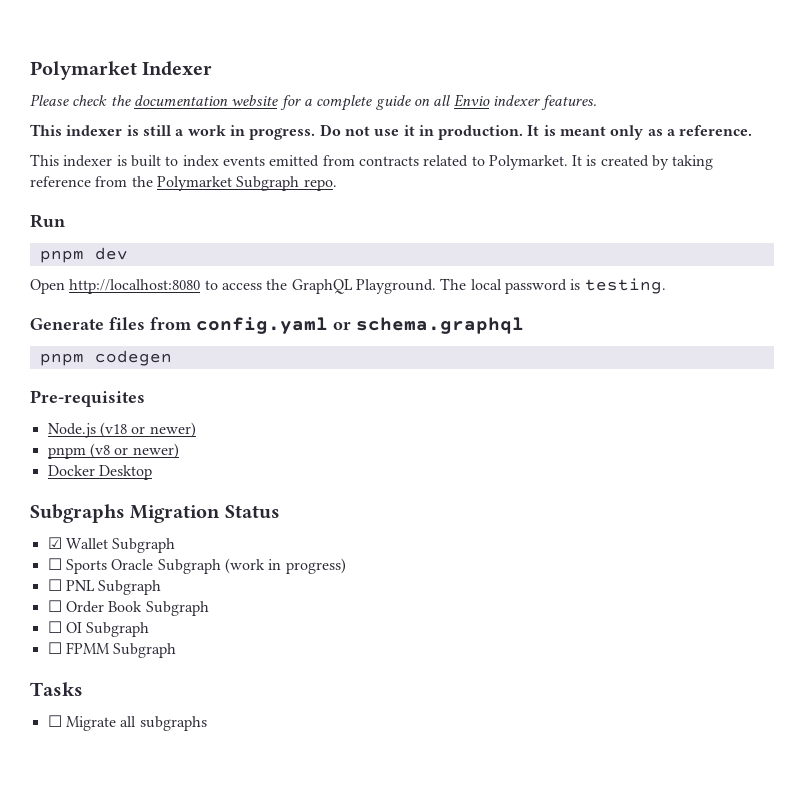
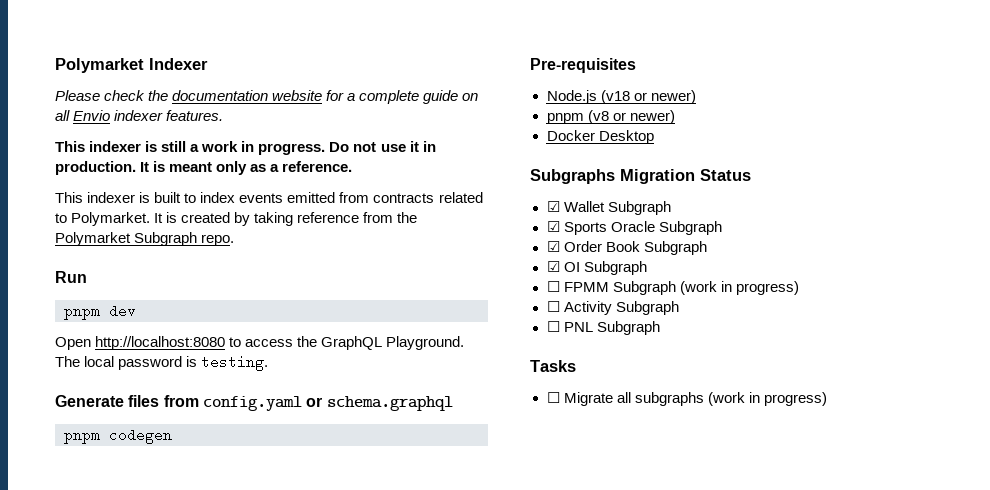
- ☐ Sports Oracle Subgraph (work in progress)
+ ☑ Sports Oracle Subgraph
+ ☑ Order Book Subgraph
+ ☑ OI Subgraph
+ ☐ FPMM Subgraph (work in progress)
+ ☐ Activity Subgraph
  ☐ PNL Subgraph
- ☐ Order Book Subgraph
- ☐ OI Subgraph
- ☐ FPMM Subgraph
- ☐ Migrate all subgraphs
+ ☐ Migrate all subgraphs (work in progress)

